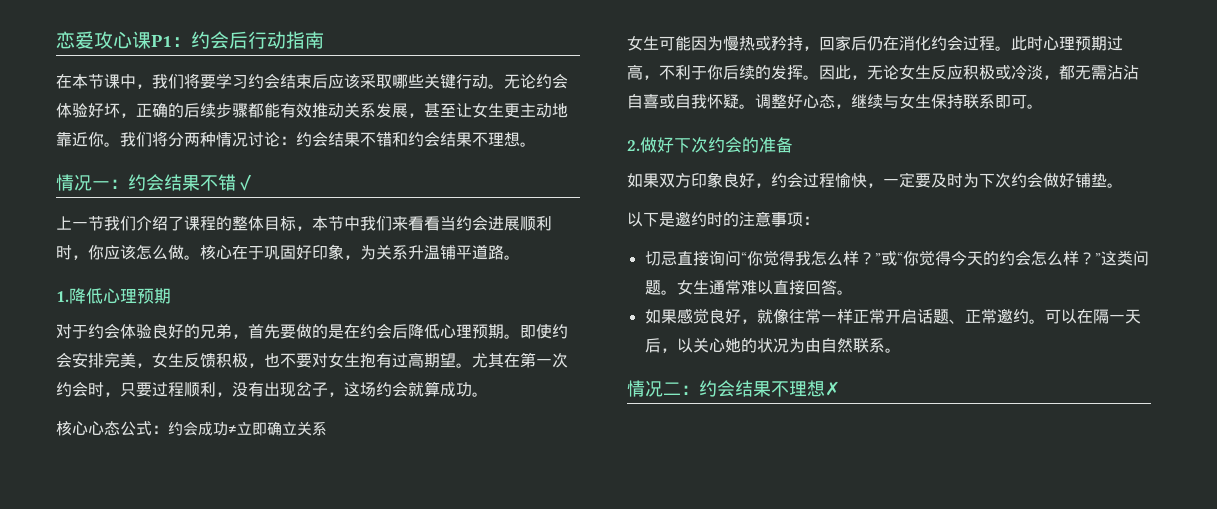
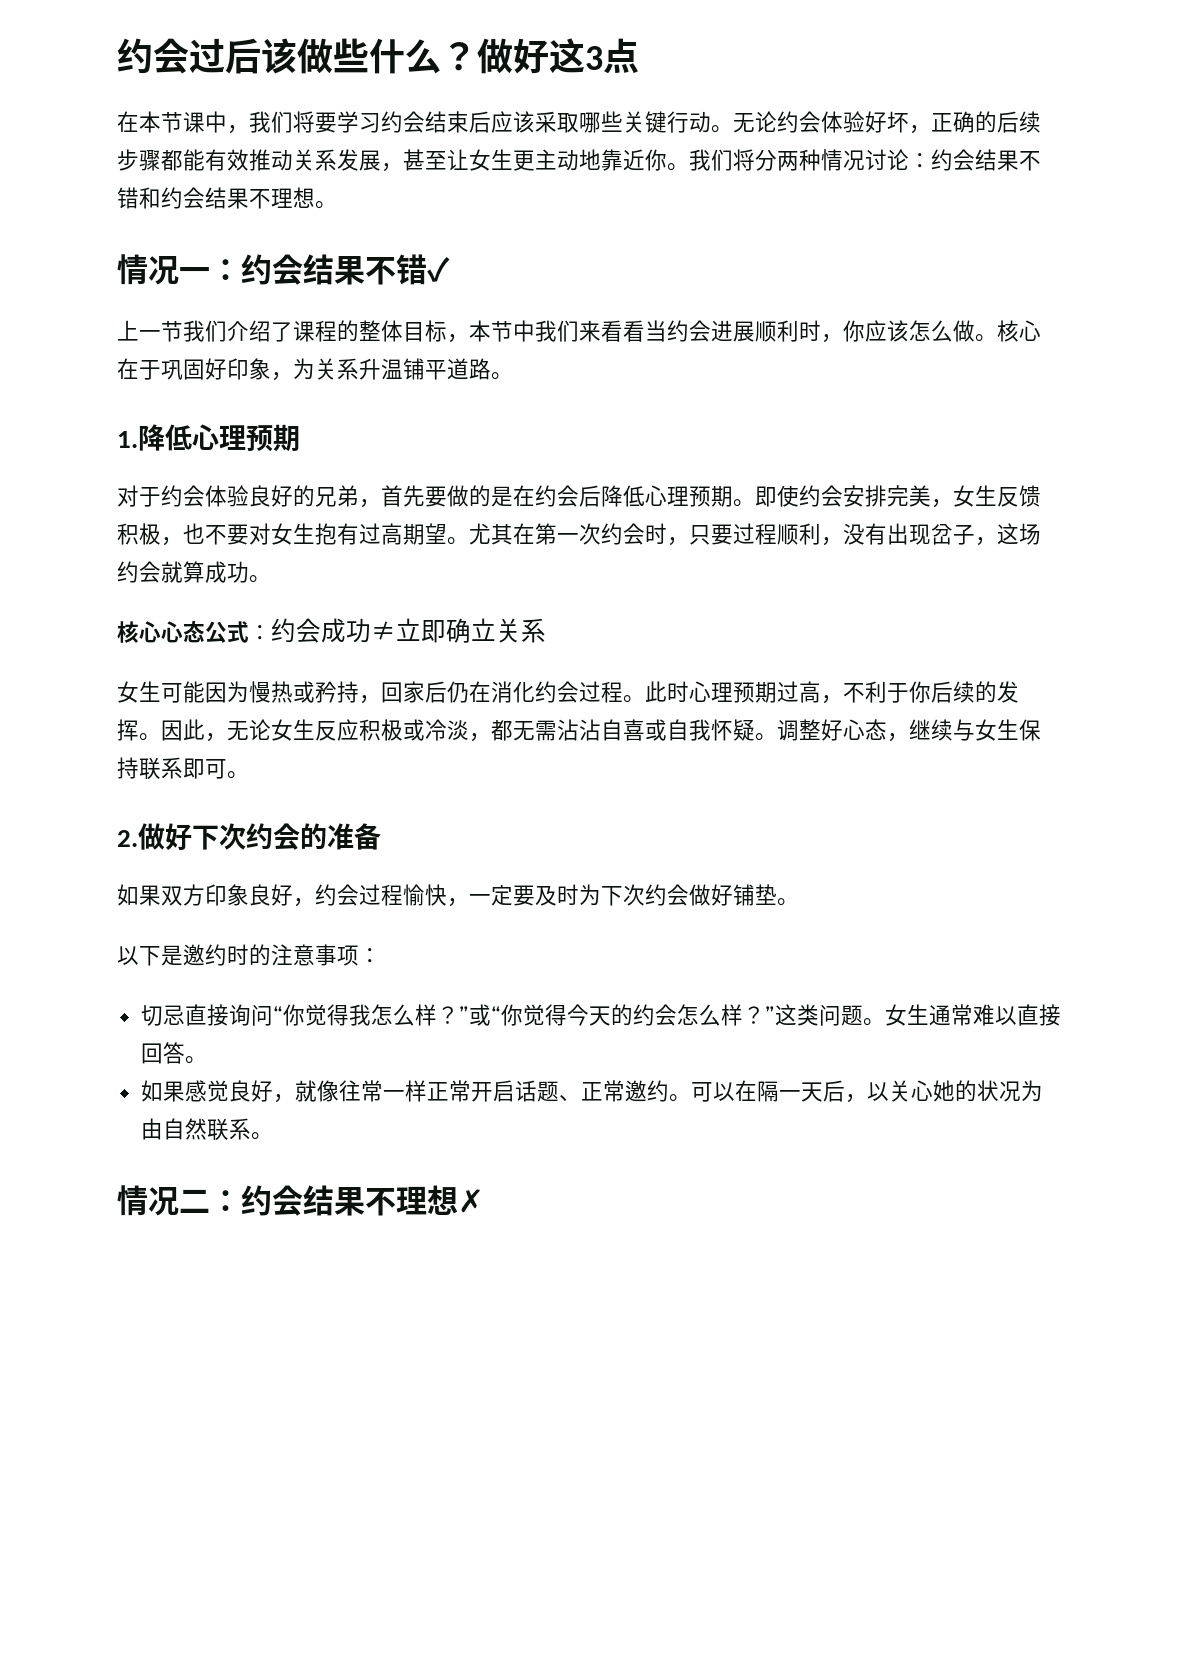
- 恋爱攻心课P1：约会后行动指南
+ 约会过后该做些什么？做好这3点

